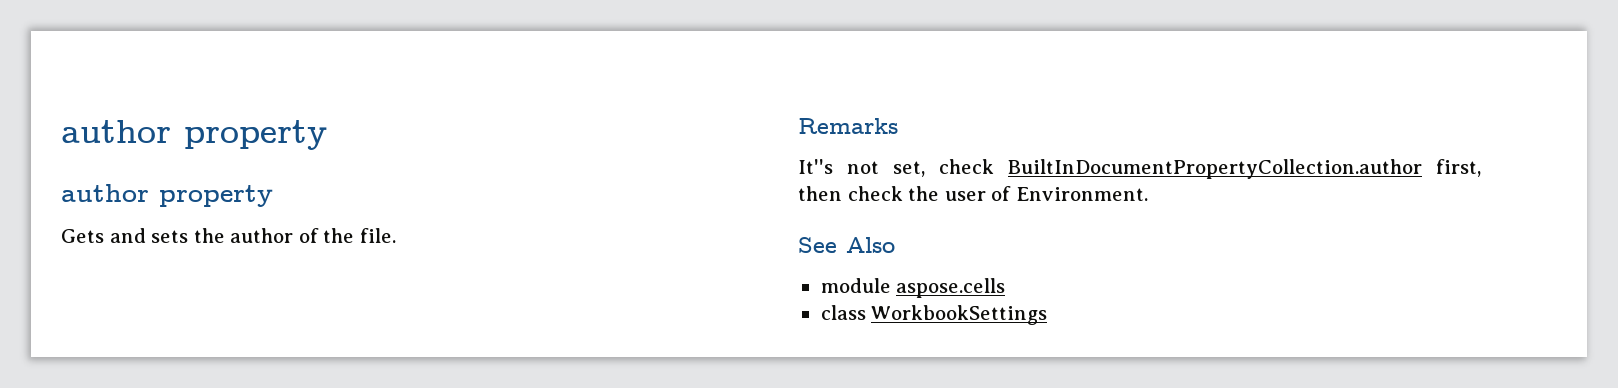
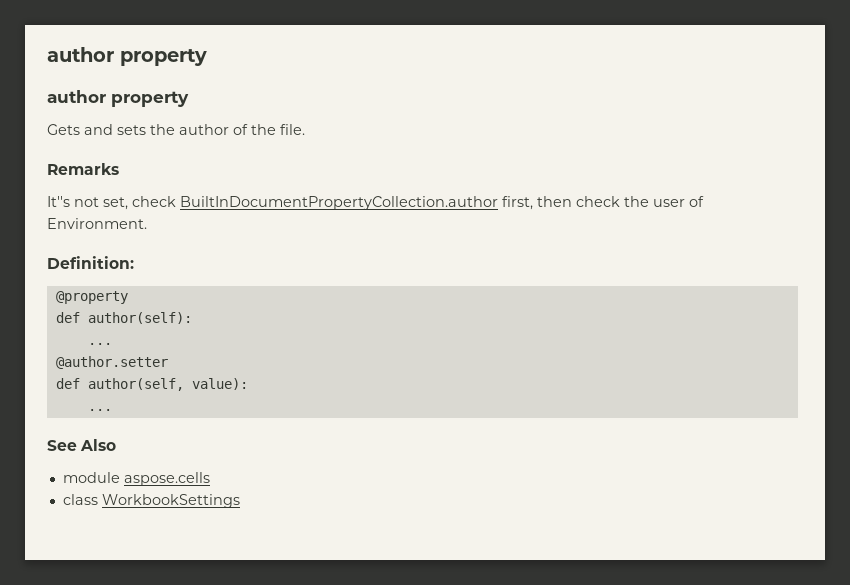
+ Definition:
+ @property
+ def author(self):
+ ...
+ @author.setter
+ def author(self, value):
+ ...

